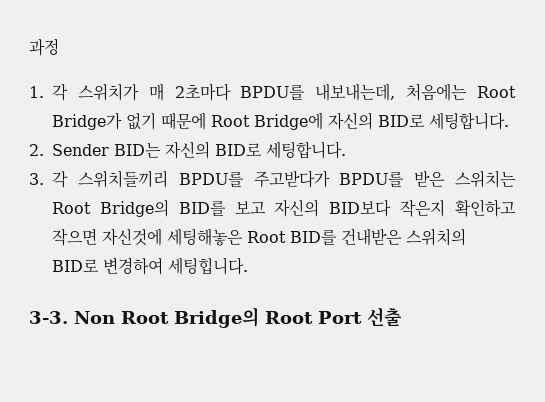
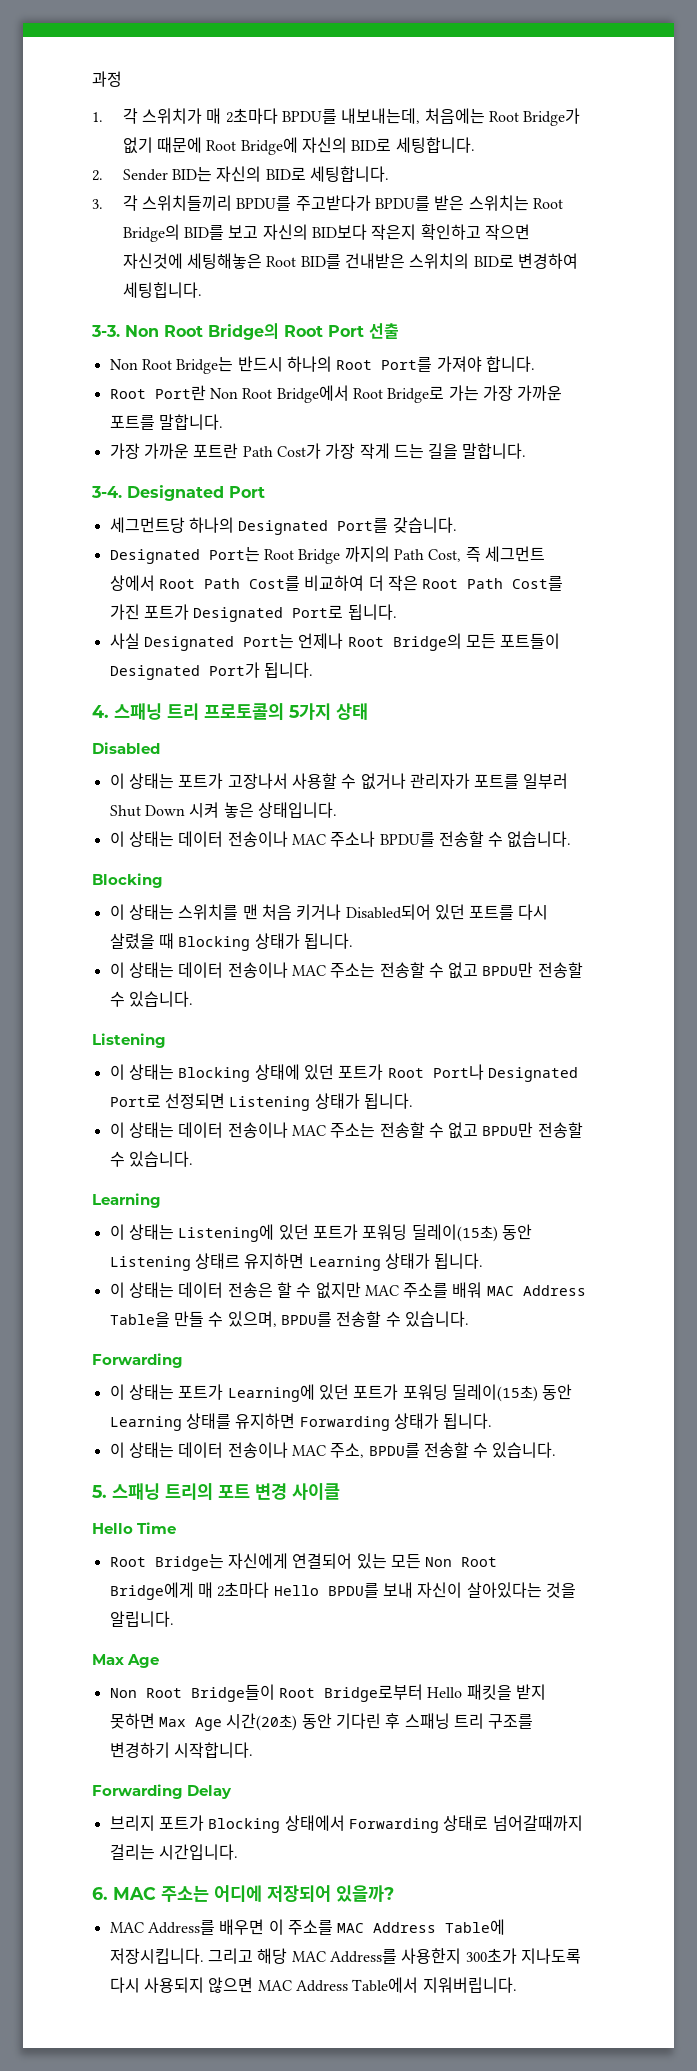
+ Non Root Bridge는 반드시 하나의 Root Port를 가져야 합니다.
+ Root Port란 Non Root Bridge에서 Root Bridge로 가는 가장 가까운 포트를 말합니다.
+ 가장 가까운 포트란 Path Cost가 가장 작게 드는 길을 말합니다.
+ 3-4. Designated Port
+ 세그먼트당 하나의 Designated Port를 갖습니다.
+ Designated Port는 Root Bridge 까지의 Path Cost, 즉 세그먼트 상에서 Root Path Cost를 비교하여 더 작은 Root Path Cost를 가진 포트가 Designated Port로 됩니다.
+ 사실 Designated Port는 언제나 Root Bridge의 모든 포트들이 Designated Port가 됩니다.
+ 4. 스패닝 트리 프로토콜의 5가지 상태
+ Disabled
+ 이 상태는 포트가 고장나서 사용할 수 없거나 관리자가 포트를 일부러 Shut Down 시켜 놓은 상태입니다.
+ 이 상태는 데이터 전송이나 MAC 주소나 BPDU를 전송할 수 없습니다.
+ Blocking
+ 이 상태는 스위치를 맨 처음 키거나 Disabled되어 있던 포트를 다시 살렸을 때 Blocking 상태가 됩니다.
+ 이 상태는 데이터 전송이나 MAC 주소는 전송할 수 없고 BPDU만 전송할 수 있습니다.
+ Listening
+ 이 상태는 Blocking 상태에 있던 포트가 Root Port나 Designated Port로 선정되면 Listening 상태가 됩니다.
+ 이 상태는 데이터 전송이나 MAC 주소는 전송할 수 없고 BPDU만 전송할 수 있습니다.
+ Learning
+ 이 상태는 Listening에 있던 포트가 포워딩 딜레이(15초) 동안 Listening 상태르 유지하면 Learning 상태가 됩니다.
+ 이 상태는 데이터 전송은 할 수 없지만 MAC 주소를 배워 MAC Address Table을 만들 수 있으며, BPDU를 전송할 수 있습니다.
+ Forwarding
+ 이 상태는 포트가 Learning에 있던 포트가 포워딩 딜레이(15초) 동안 Learning 상태를 유지하면 Forwarding 상태가 됩니다.
+ 이 상태는 데이터 전송이나 MAC 주소, BPDU를 전송할 수 있습니다.
+ 5. 스패닝 트리의 포트 변경 사이클
+ Hello Time
+ Root Bridge는 자신에게 연결되어 있는 모든 Non Root Bridge에게 매 2초마다 Hello BPDU를 보내 자신이 살아있다는 것을 알립니다.
+ Max Age
+ Non Root Bridge들이 Root Bridge로부터 Hello 패킷을 받지 못하면 Max Age 시간(20초) 동안 기다린 후 스패닝 트리 구조를 변경하기 시작합니다.
+ Forwarding Delay
+ 브리지 포트가 Blocking 상태에서 Forwarding 상태로 넘어갈때까지 걸리는 시간입니다.
+ 6. MAC 주소는 어디에 저장되어 있을까?
+ MAC Address를 배우면 이 주소를 MAC Address Table에 저장시킵니다. 그리고 해당 MAC Address를 사용한지 300초가 지나도록 다시 사용되지 않으면 MAC Address Table에서 지워버립니다.

